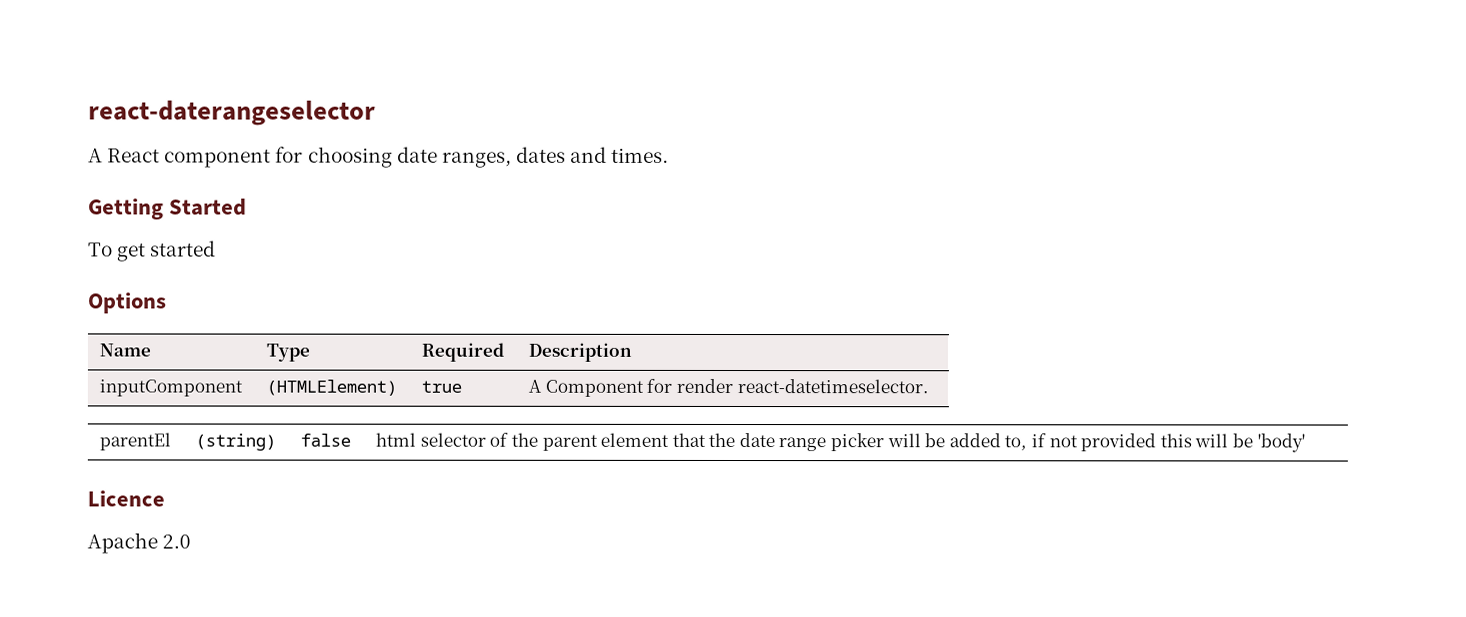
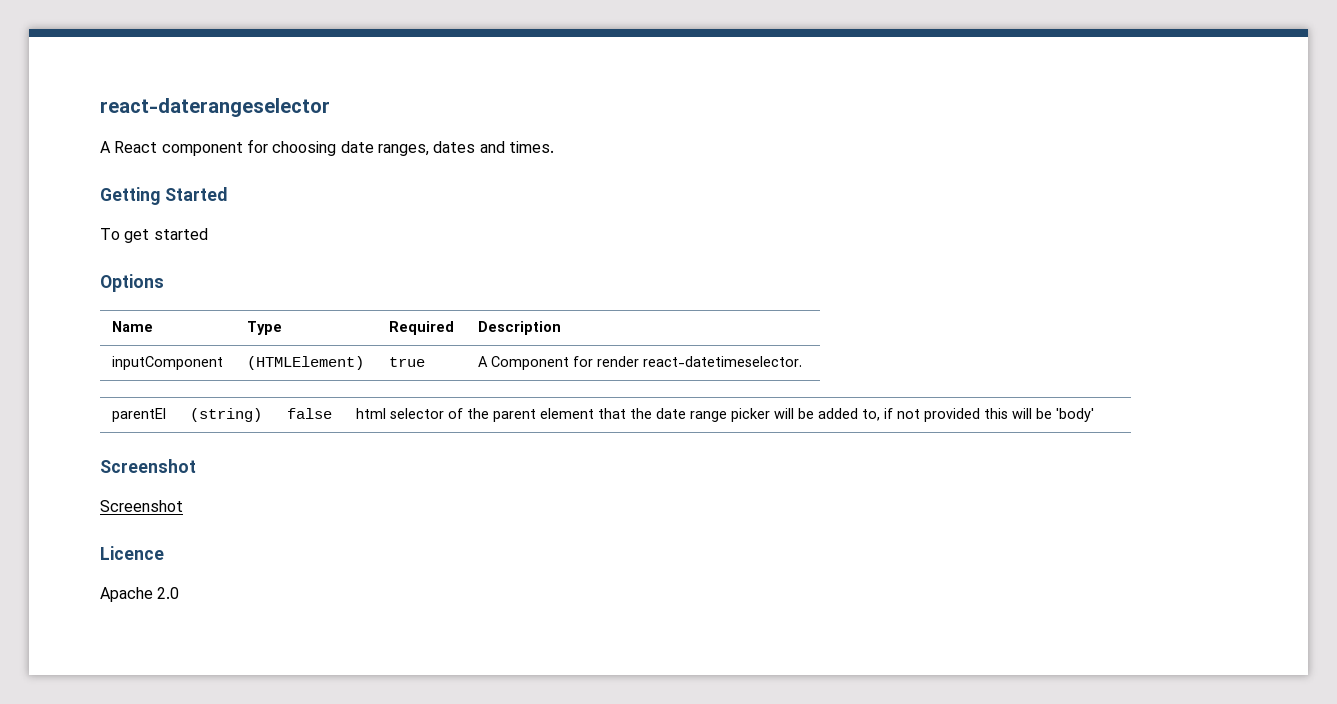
  parentEl | (string) | false | html selector of the parent element that the date range picker will be added to, if not provided this will be 'body'
+ Screenshot
+ Screenshot

